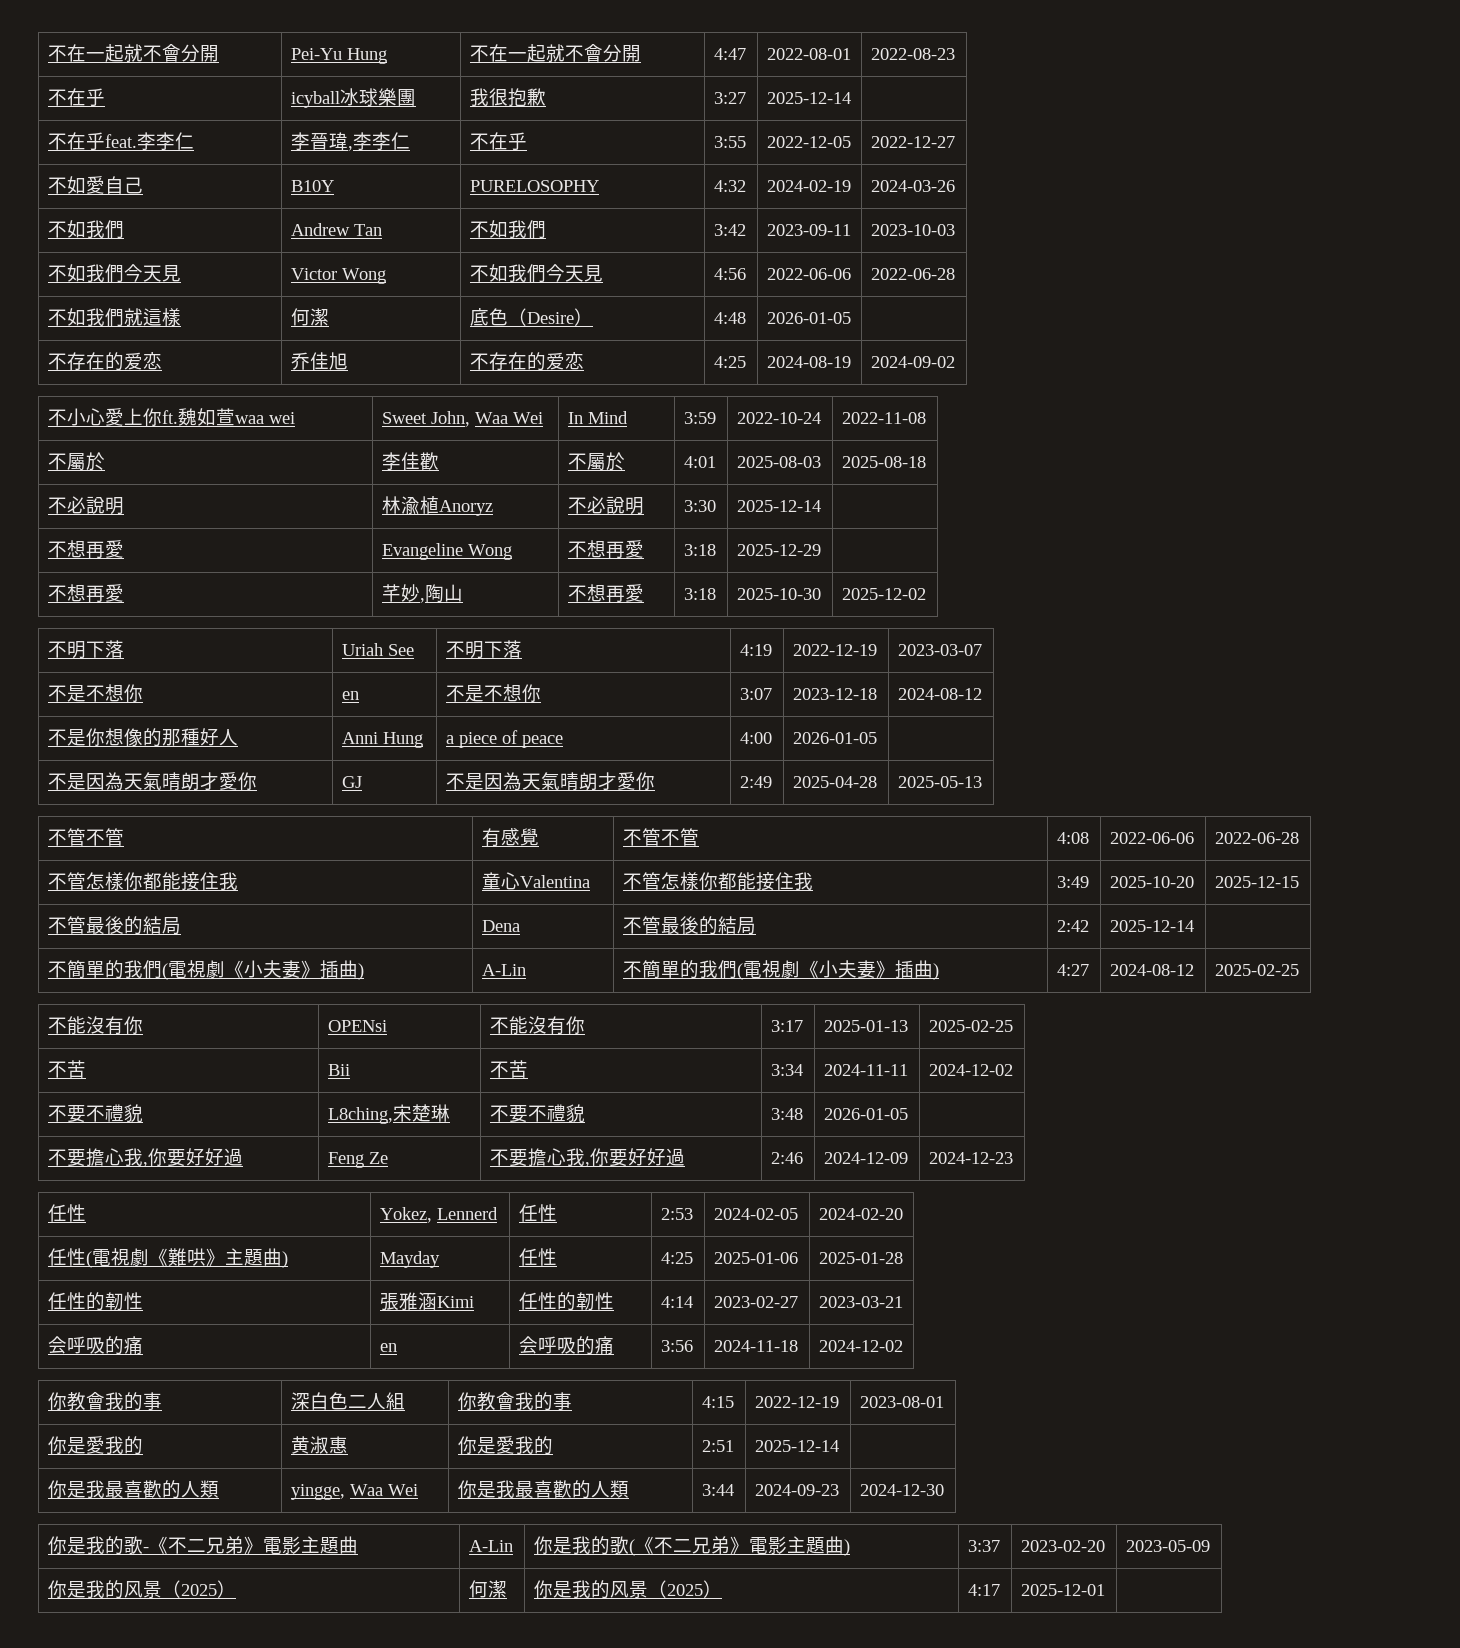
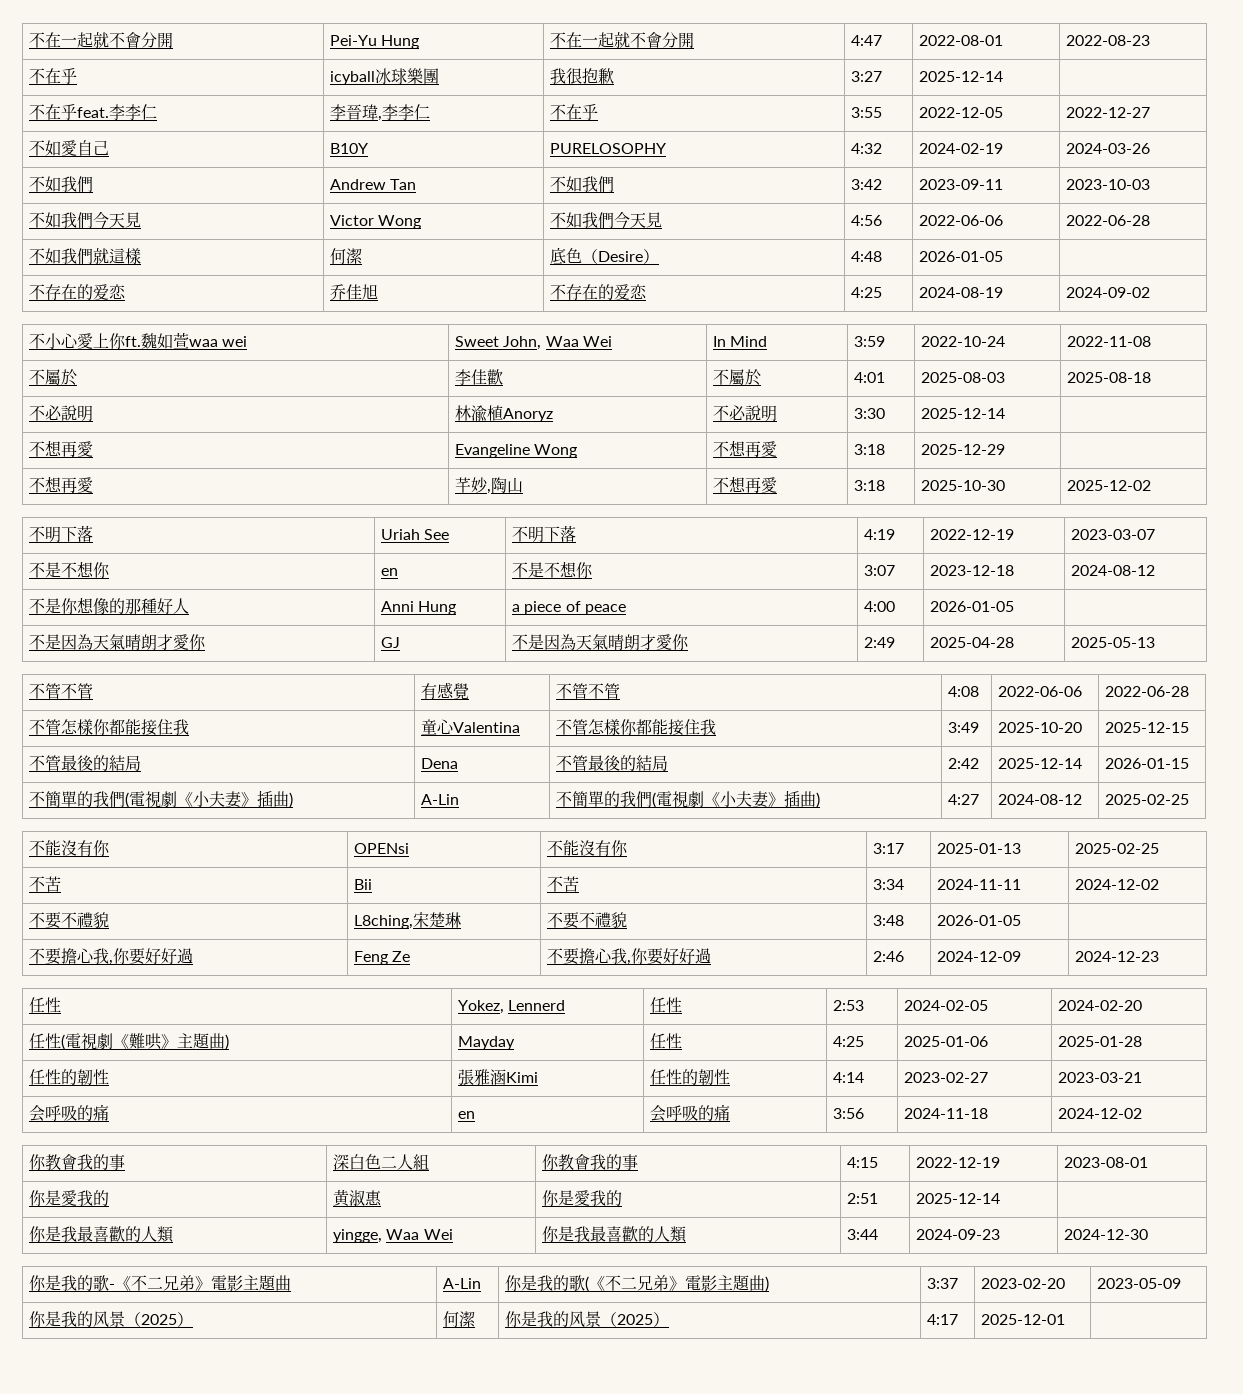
- 不管最後的結局 | Dena | 不管最後的結局 | 2:42 | 2025-12-14 |
+ 不管最後的結局 | Dena | 不管最後的結局 | 2:42 | 2025-12-14 | 2026-01-15

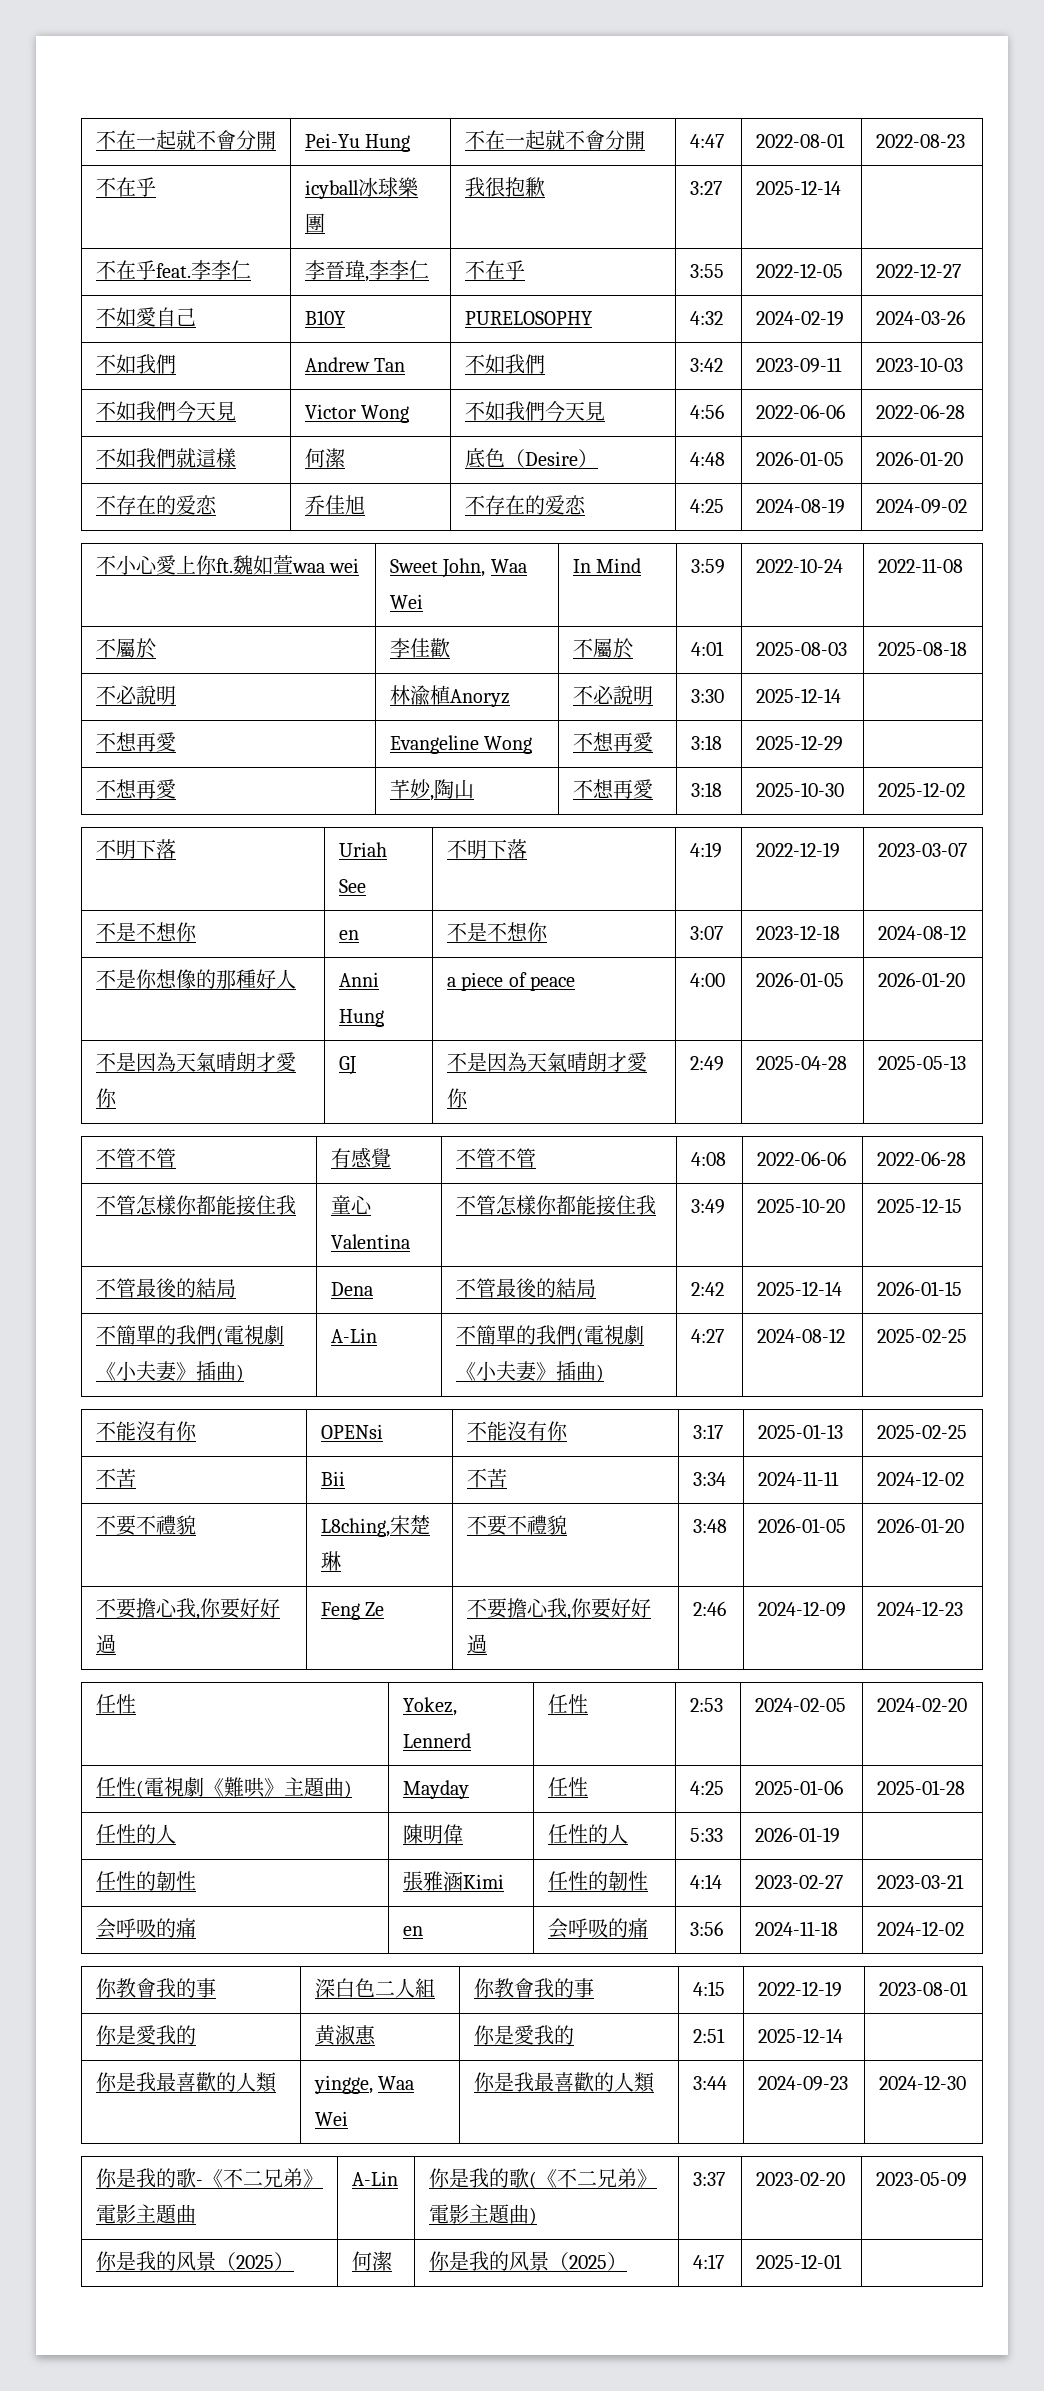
- 不如我們就這樣 | 何潔 | 底色（Desire） | 4:48 | 2026-01-05 |
+ 不如我們就這樣 | 何潔 | 底色（Desire） | 4:48 | 2026-01-05 | 2026-01-20
- 不是你想像的那種好人 | Anni Hung | a piece of peace | 4:00 | 2026-01-05 |
+ 不是你想像的那種好人 | Anni Hung | a piece of peace | 4:00 | 2026-01-05 | 2026-01-20
- 不要不禮貌 | L8ching,宋楚琳 | 不要不禮貌 | 3:48 | 2026-01-05 |
+ 不要不禮貌 | L8ching,宋楚琳 | 不要不禮貌 | 3:48 | 2026-01-05 | 2026-01-20
+ 任性的人 | 陳明偉 | 任性的人 | 5:33 | 2026-01-19 |

